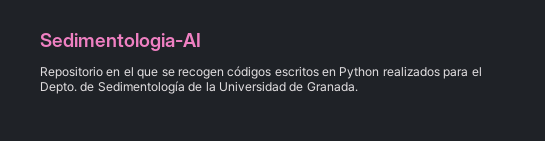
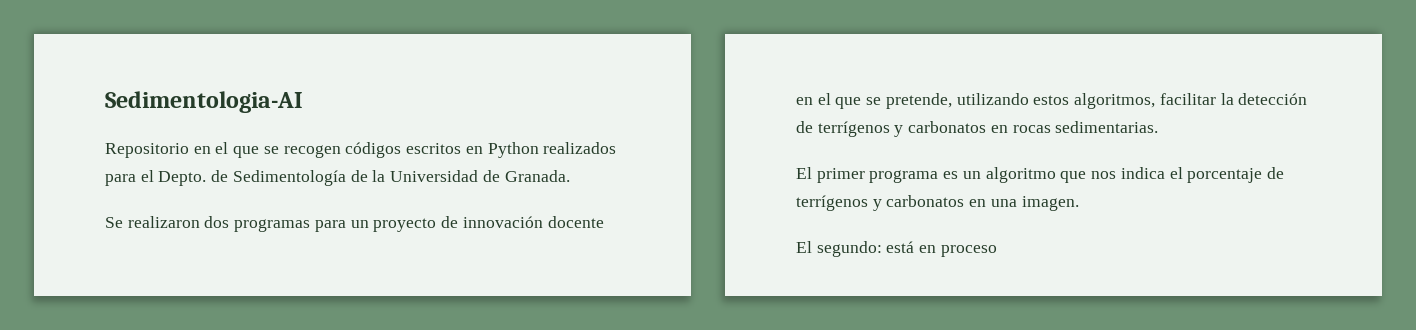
+ Se realizaron dos programas para un proyecto de innovación docente en el que se pretende, utilizando estos algoritmos, facilitar la detección de terrígenos y carbonatos en rocas sedimentarias.
+ El primer programa es un algoritmo que nos indica el porcentaje de terrígenos y carbonatos en una imagen.
+ El segundo: está en proceso

